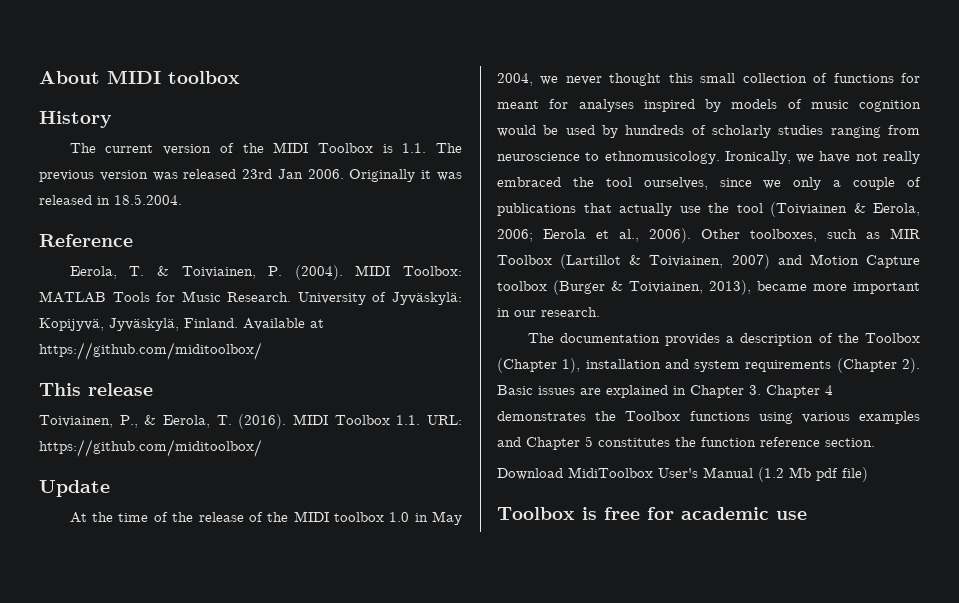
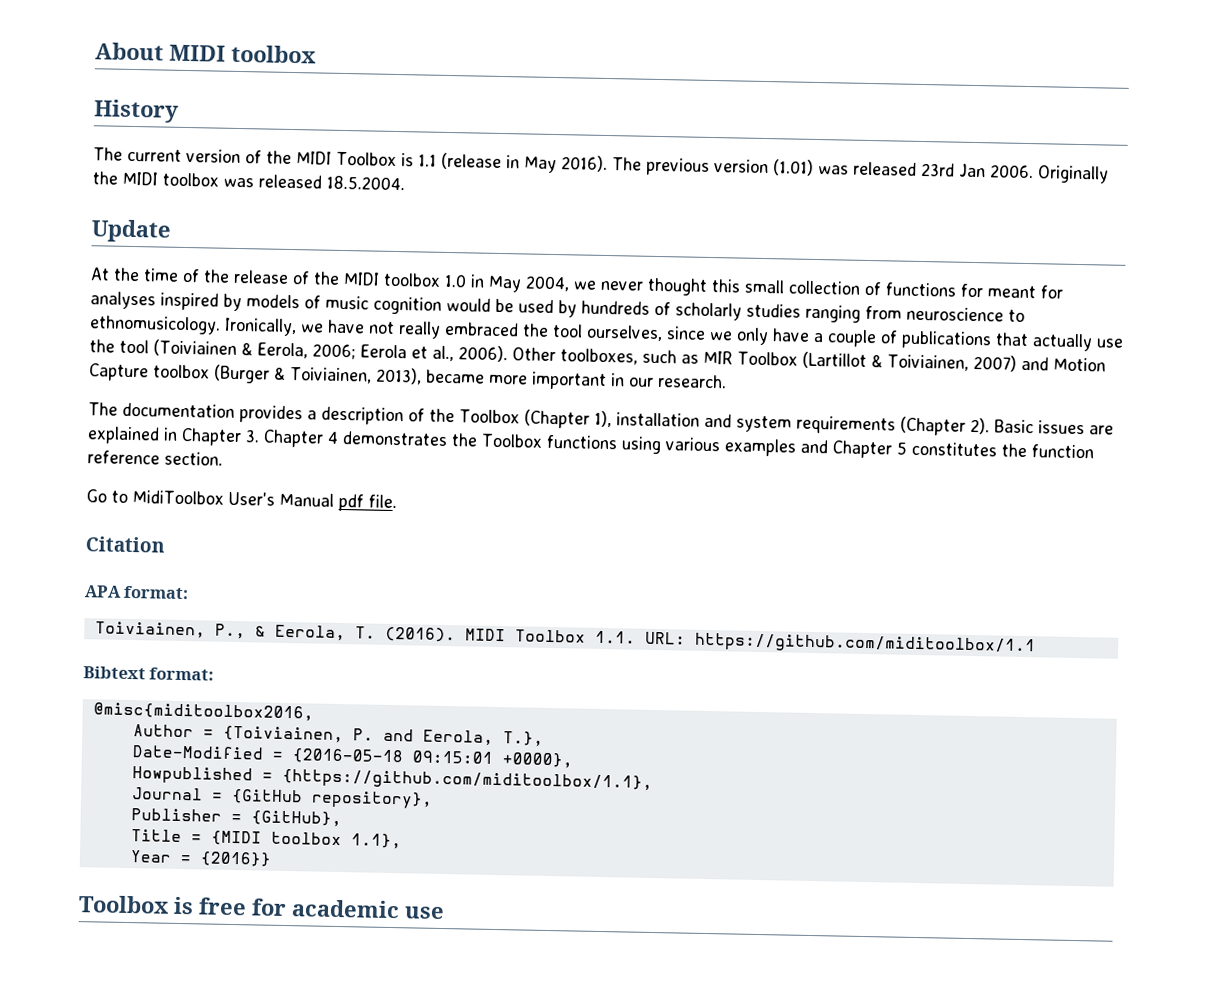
- The current version of the MIDI Toolbox is 1.1. The previous version was released 23rd Jan 2006.
+ The current version of the MIDI Toolbox is 1.1 (release in May 2016). The previous version (1.01) was released 23rd Jan 2006.
- Originally it was released in 18.5.2004.
+ Originally the MIDI toolbox was released 18.5.2004.
- Reference
- Eerola, T. & Toiviainen, P. (2004). MIDI Toolbox: MATLAB Tools for Music Research. University of Jyväskylä: Kopijyvä, Jyväskylä, Finland. Available at https://github.com/miditoolbox/
- This release
- Toiviainen, P., & Eerola, T. (2016). MIDI Toolbox 1.1. URL: https://github.com/miditoolbox/
- Ironically, we have not really embraced the tool ourselves, since we only a couple of publications that actually use the tool (Toiviainen & Eerola, 2006; Eerola et al., 2006).
+ Ironically, we have not really embraced the tool ourselves, since we only have a couple of publications that actually use the tool (Toiviainen & Eerola, 2006; Eerola et al., 2006).
- Download MidiToolbox User's Manual (1.2 Mb pdf file)
+ Go to MidiToolbox User's Manual pdf file.
+ Citation
+ APA format:
+ Toiviainen, P., & Eerola, T. (2016). MIDI Toolbox 1.1. URL: https://github.com/miditoolbox/1.1
+ Bibtext format:
+ @misc{miditoolbox2016,
+ Author = {Toiviainen, P. and Eerola, T.},
+ Date-Modified = {2016-05-18 09:15:01 +0000},
+ Howpublished = {https://github.com/miditoolbox/1.1},
+ Journal = {GitHub repository},
+ Publisher = {GitHub},
+ Title = {MIDI toolbox 1.1},
+ Year = {2016}}

